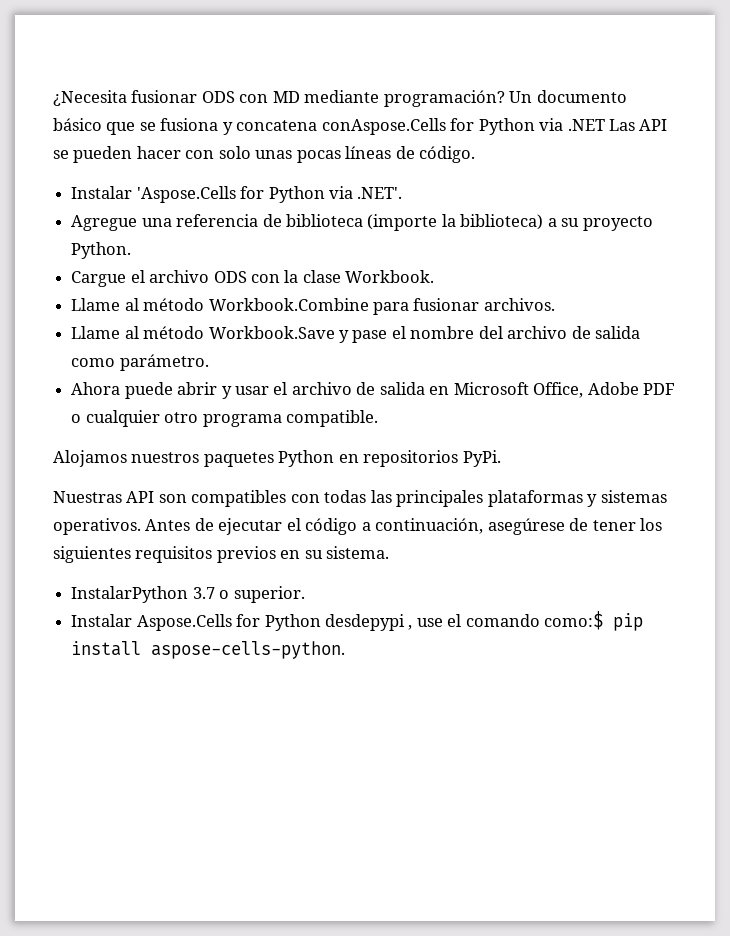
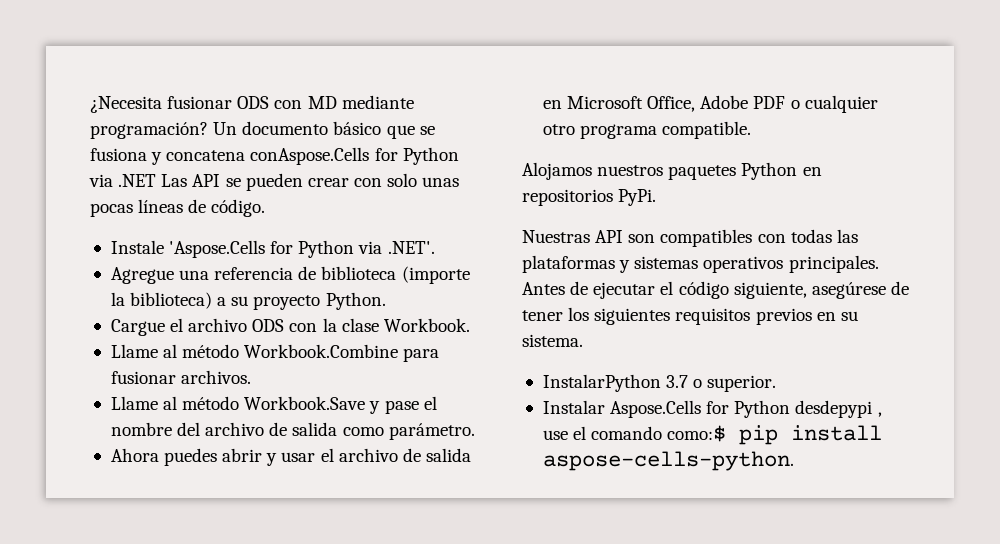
- Un documento básico que se fusiona y concatena conAspose.Cells for Python via .NET Las API se pueden hacer con solo unas pocas líneas de código.
+ Un documento básico que se fusiona y concatena conAspose.Cells for Python via .NET Las API se pueden crear con solo unas pocas líneas de código.
- Instalar 'Aspose.Cells for Python via .NET'.
+ Instale 'Aspose.Cells for Python via .NET'.
- Ahora puede abrir y usar el archivo de salida en Microsoft Office, Adobe PDF o cualquier otro programa compatible.
+ Ahora puedes abrir y usar el archivo de salida en Microsoft Office, Adobe PDF o cualquier otro programa compatible.
- Nuestras API son compatibles con todas las principales plataformas y sistemas operativos.
+ Nuestras API son compatibles con todas las plataformas y sistemas operativos principales.
- Antes de ejecutar el código a continuación, asegúrese de tener los siguientes requisitos previos en su sistema.
+ Antes de ejecutar el código siguiente, asegúrese de tener los siguientes requisitos previos en su sistema.

